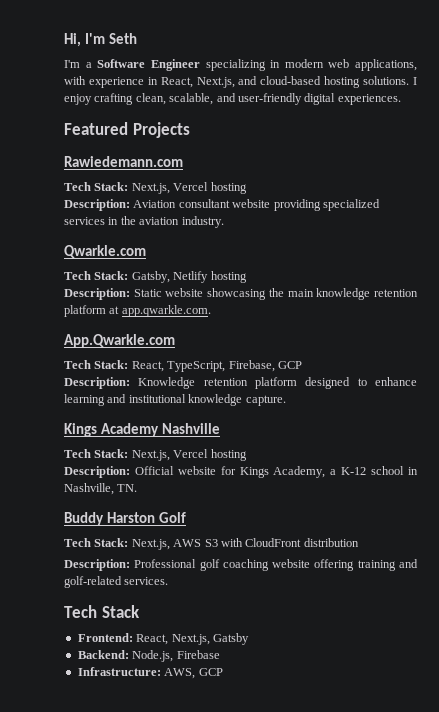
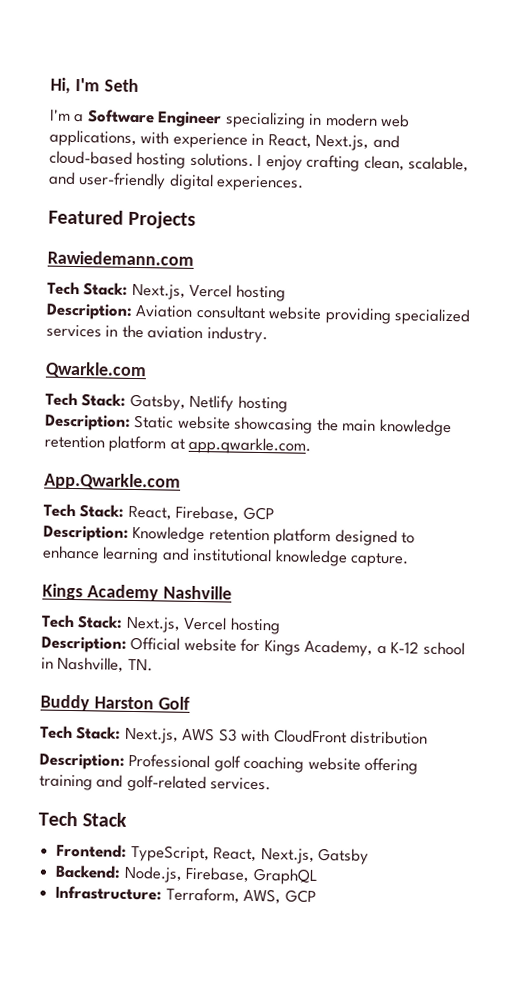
- Tech Stack: React, TypeScript, Firebase, GCP
+ Tech Stack: React, Firebase, GCP
- Frontend: React, Next.js, Gatsby
+ Frontend: TypeScript, React, Next.js, Gatsby
- Backend: Node.js, Firebase
+ Backend: Node.js, Firebase, GraphQL
- Infrastructure: AWS, GCP
+ Infrastructure: Terraform, AWS, GCP

